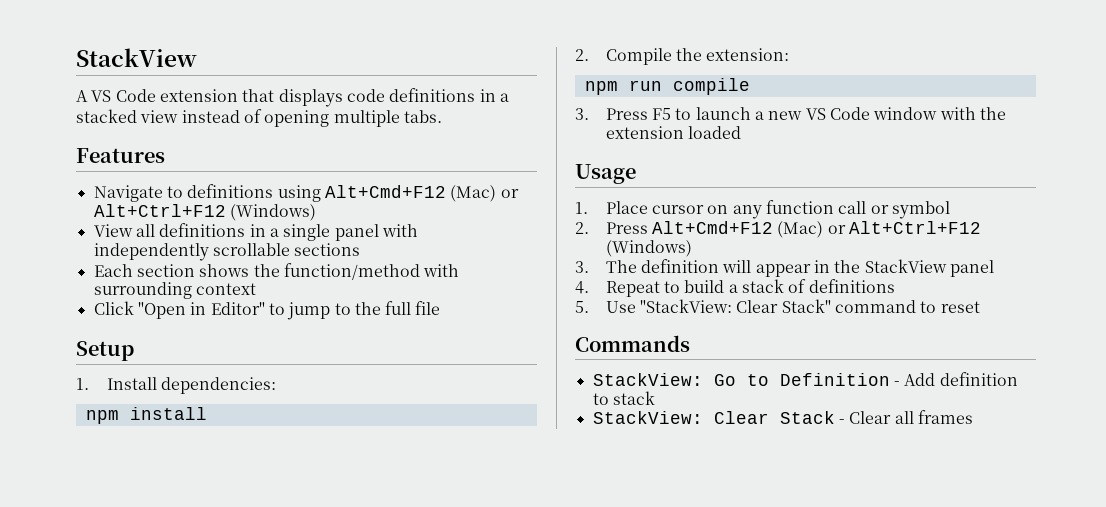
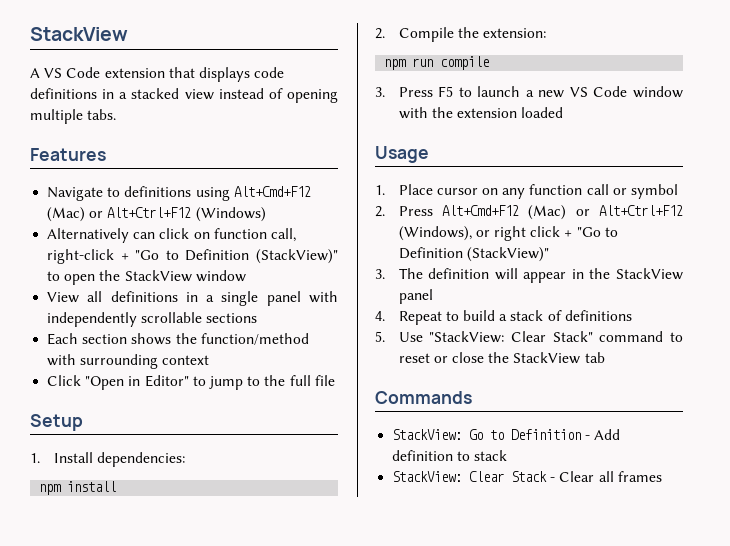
+ Alternatively can click on function call, right-click + "Go to Definition (StackView)" to open the StackView window
- 2. Press Alt+Cmd+F12 (Mac) or Alt+Ctrl+F12 (Windows)
+ 2. Press Alt+Cmd+F12 (Mac) or Alt+Ctrl+F12 (Windows), or right click + "Go to Definition (StackView)"
- 5. Use "StackView: Clear Stack" command to reset
+ 5. Use "StackView: Clear Stack" command to reset or close the StackView tab

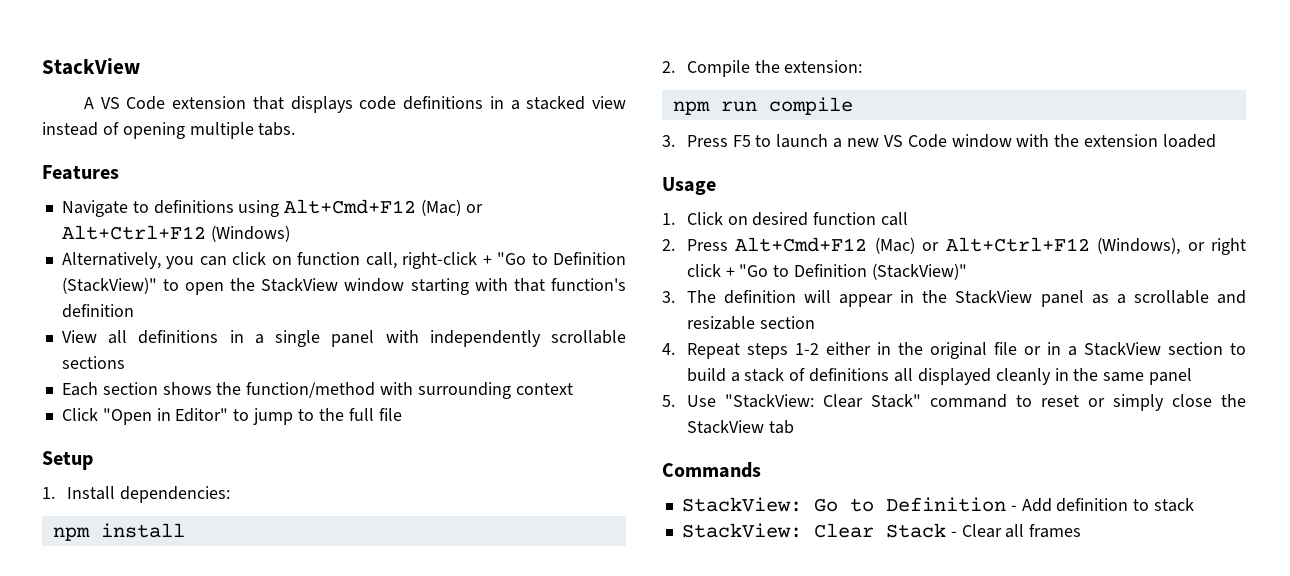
- Alternatively can click on function call, right-click + "Go to Definition (StackView)" to open the StackView window
+ Alternatively, you can click on function call, right-click + "Go to Definition (StackView)" to open the StackView window starting with that function's definition
- 1. Place cursor on any function call or symbol
+ 1. Click on desired function call
- 3. The definition will appear in the StackView panel
- 4. Repeat to build a stack of definitions
+ 3. The definition will appear in the StackView panel as a scrollable and resizable section
+ 4. Repeat steps 1-2 either in the original file or in a StackView section to build a stack of definitions all displayed cleanly in the same panel
- 5. Use "StackView: Clear Stack" command to reset or close the StackView tab
+ 5. Use "StackView: Clear Stack" command to reset or simply close the StackView tab

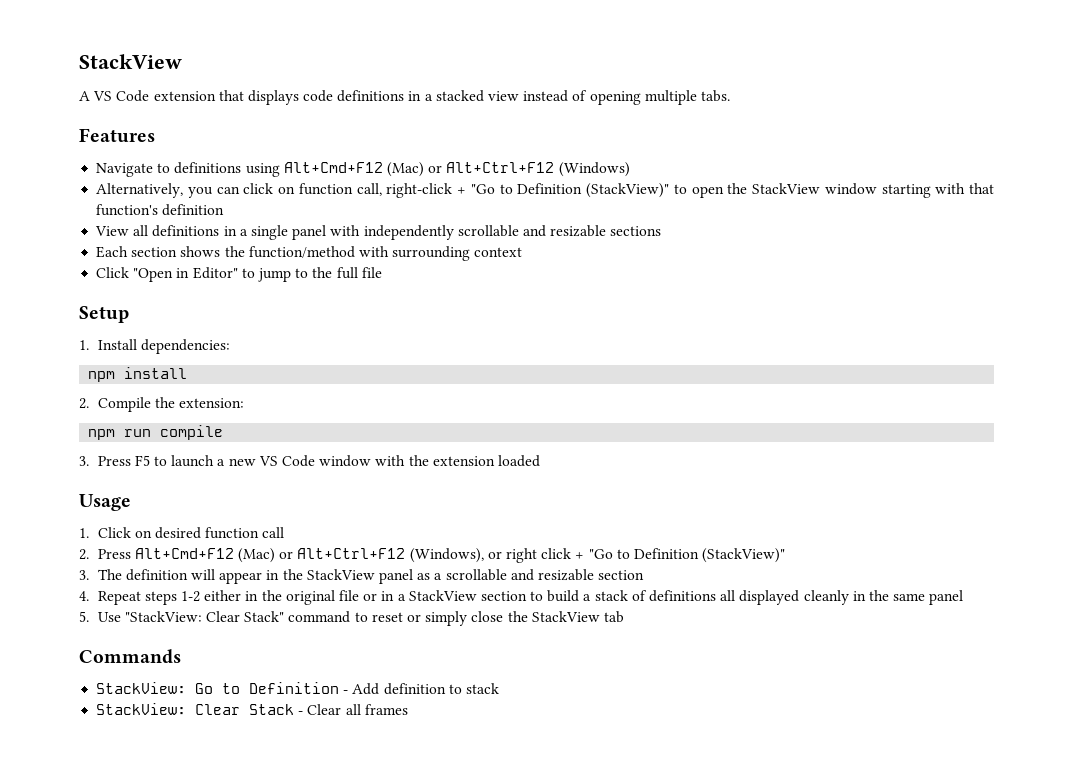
- View all definitions in a single panel with independently scrollable sections
+ View all definitions in a single panel with independently scrollable and resizable sections

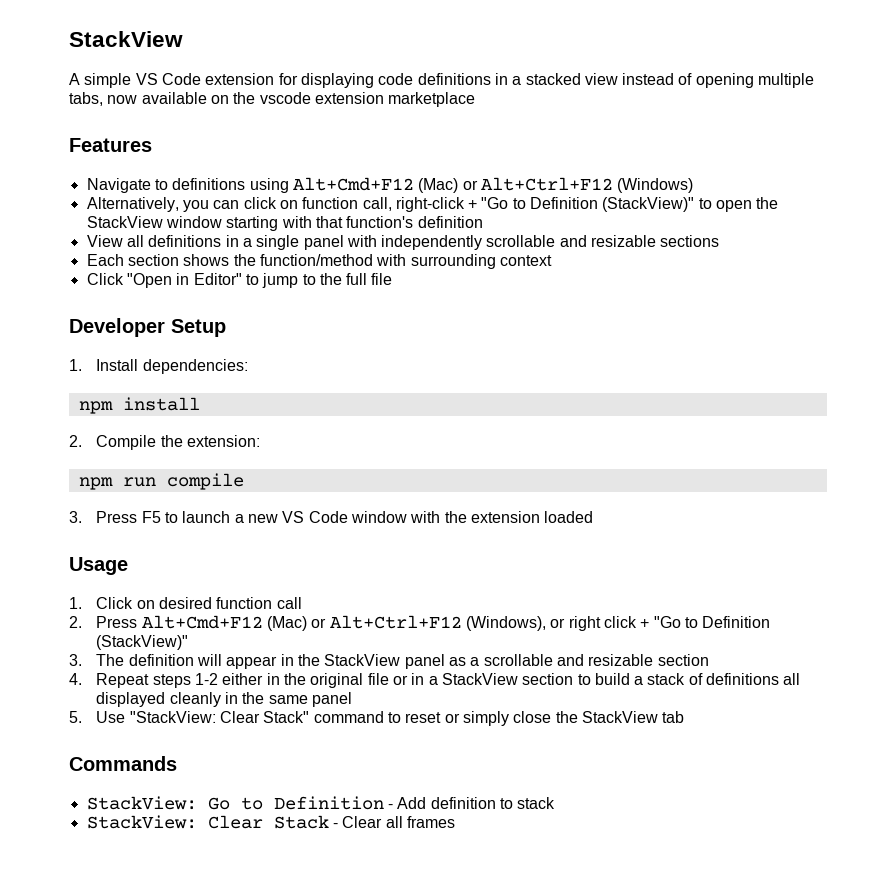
- A VS Code extension that displays code definitions in a stacked view instead of opening multiple tabs.
+ A simple VS Code extension for displaying code definitions in a stacked view instead of opening multiple tabs, now available on the vscode extension marketplace
- Setup
+ Developer Setup

